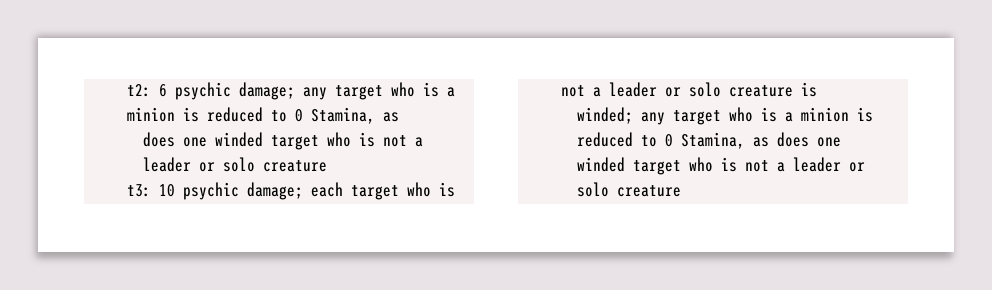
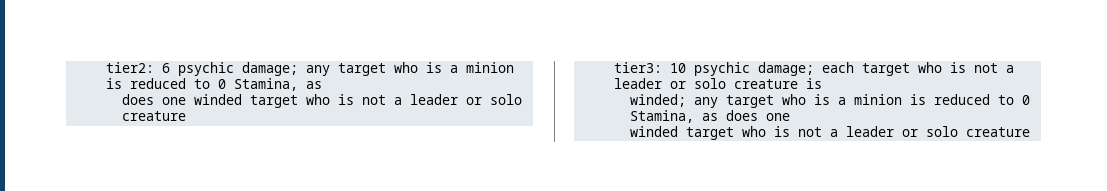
- t2: 6 psychic damage; any target who is a minion is reduced to 0 Stamina, as
+ tier2: 6 psychic damage; any target who is a minion is reduced to 0 Stamina, as
- t3: 10 psychic damage; each target who is not a leader or solo creature is
+ tier3: 10 psychic damage; each target who is not a leader or solo creature is

